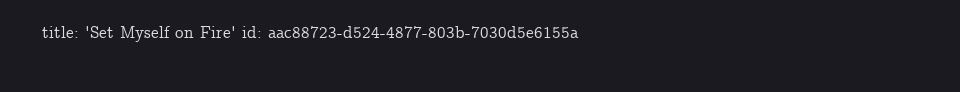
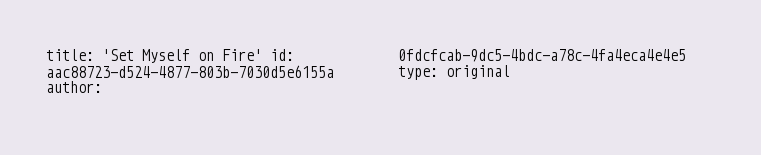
- title: 'Set Myself on Fire' id: aac88723-d524-4877-803b-7030d5e6155a
+ title: 'Set Myself on Fire' id: aac88723-d524-4877-803b-7030d5e6155a author: 0fdcfcab-9dc5-4bdc-a78c-4fa4eca4e4e5 type: original

